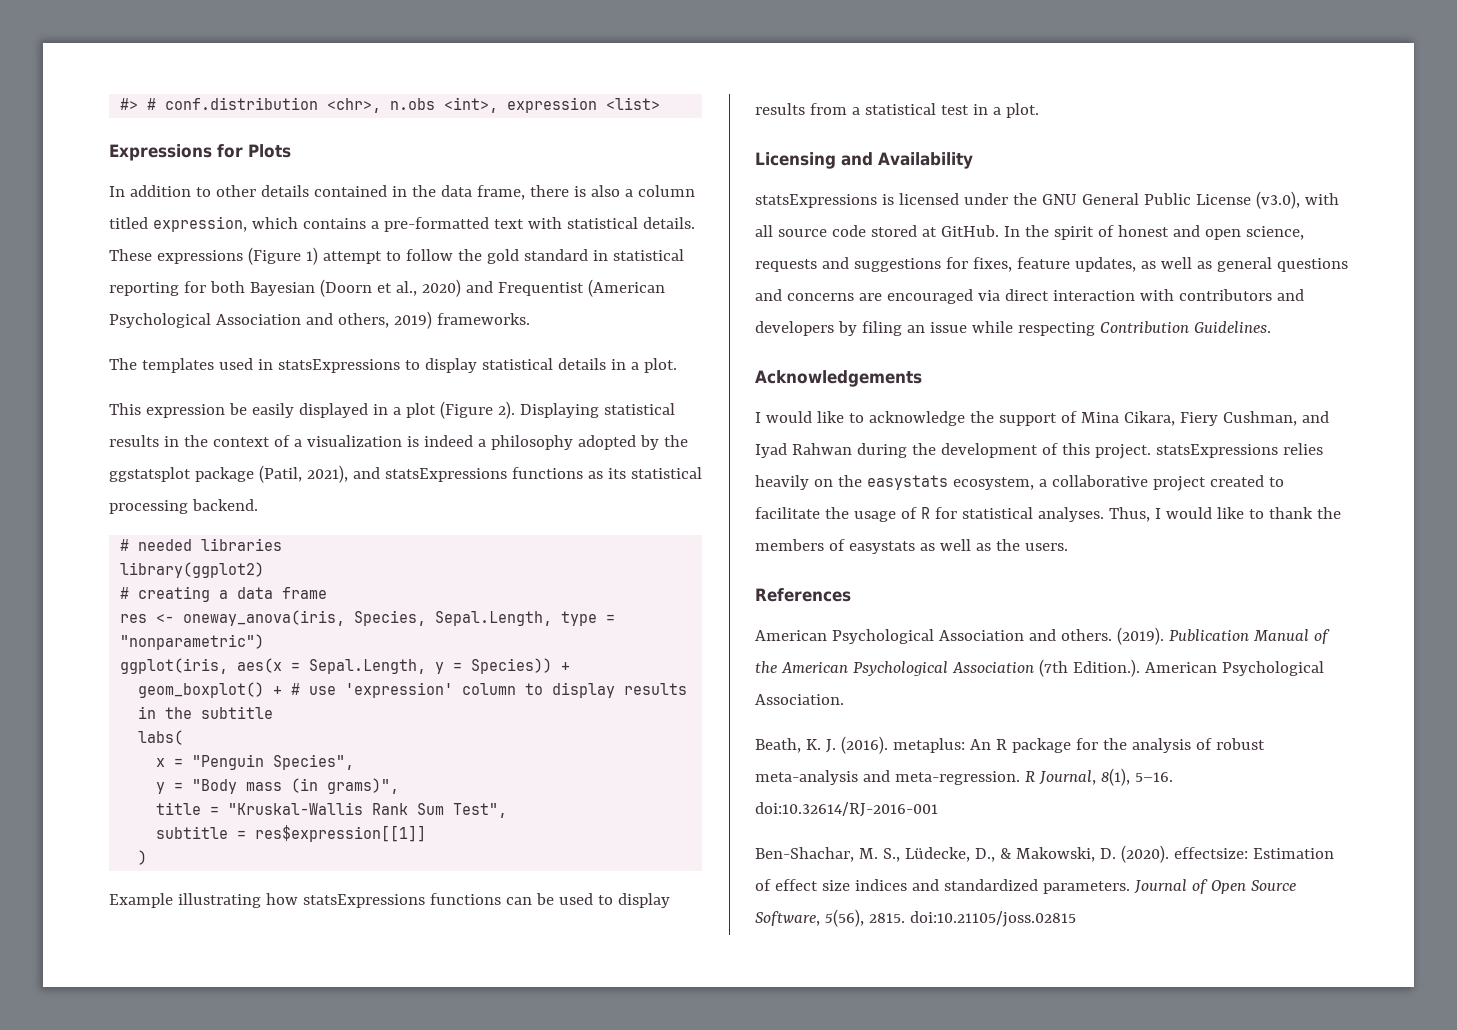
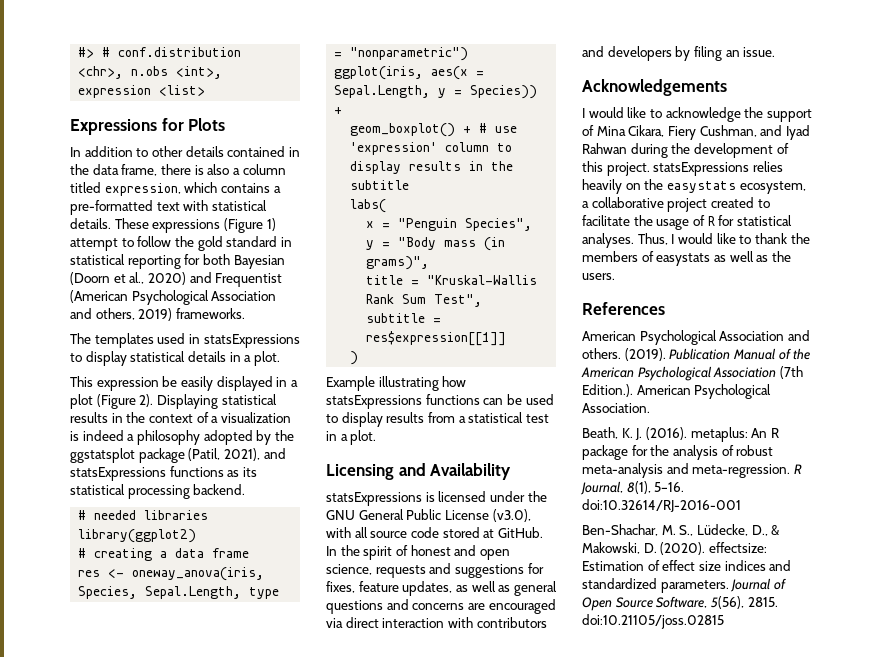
- In the spirit of honest and open science, requests and suggestions for fixes, feature updates, as well as general questions and concerns are encouraged via direct interaction with contributors and developers by filing an issue while respecting Contribution Guidelines.
+ In the spirit of honest and open science, requests and suggestions for fixes, feature updates, as well as general questions and concerns are encouraged via direct interaction with contributors and developers by filing an issue.

